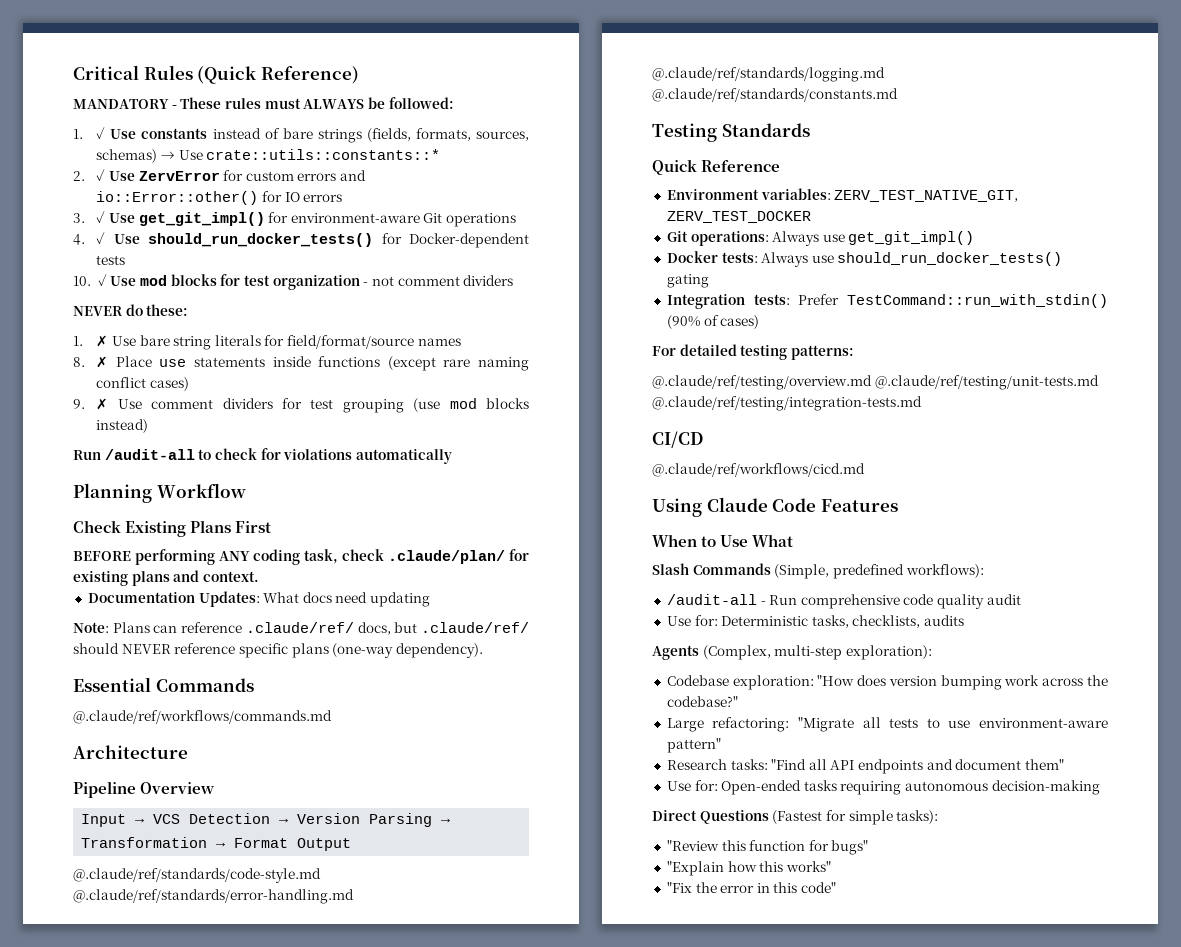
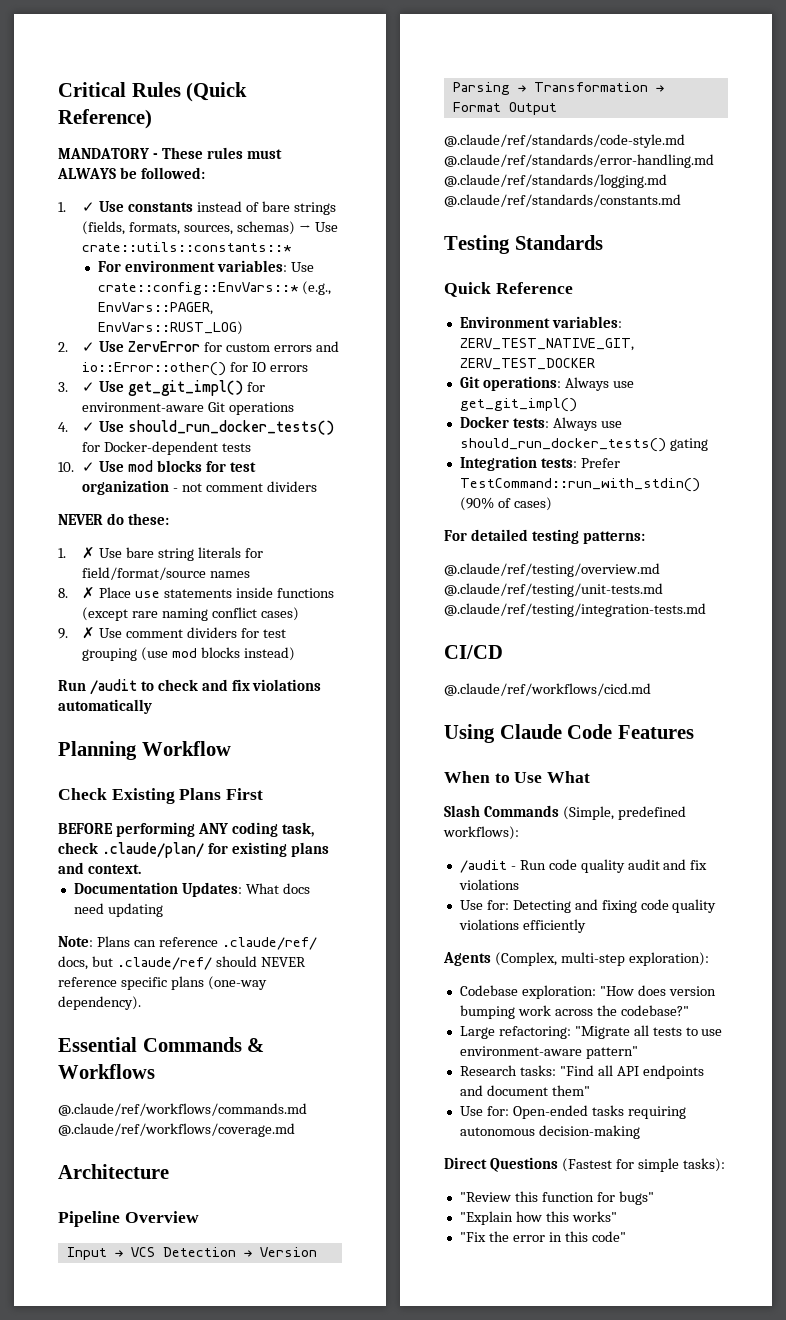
+ For environment variables: Use crate::config::EnvVars::* (e.g., EnvVars::PAGER, EnvVars::RUST_LOG)
- Run /audit-all to check for violations automatically
+ Run /audit to check and fix violations automatically
- Essential Commands
+ Essential Commands & Workflows
- @.claude/ref/workflows/commands.md
+ @.claude/ref/workflows/commands.md @.claude/ref/workflows/coverage.md
- /audit-all - Run comprehensive code quality audit
- Use for: Deterministic tasks, checklists, audits
+ /audit - Run code quality audit and fix violations
+ Use for: Detecting and fixing code quality violations efficiently

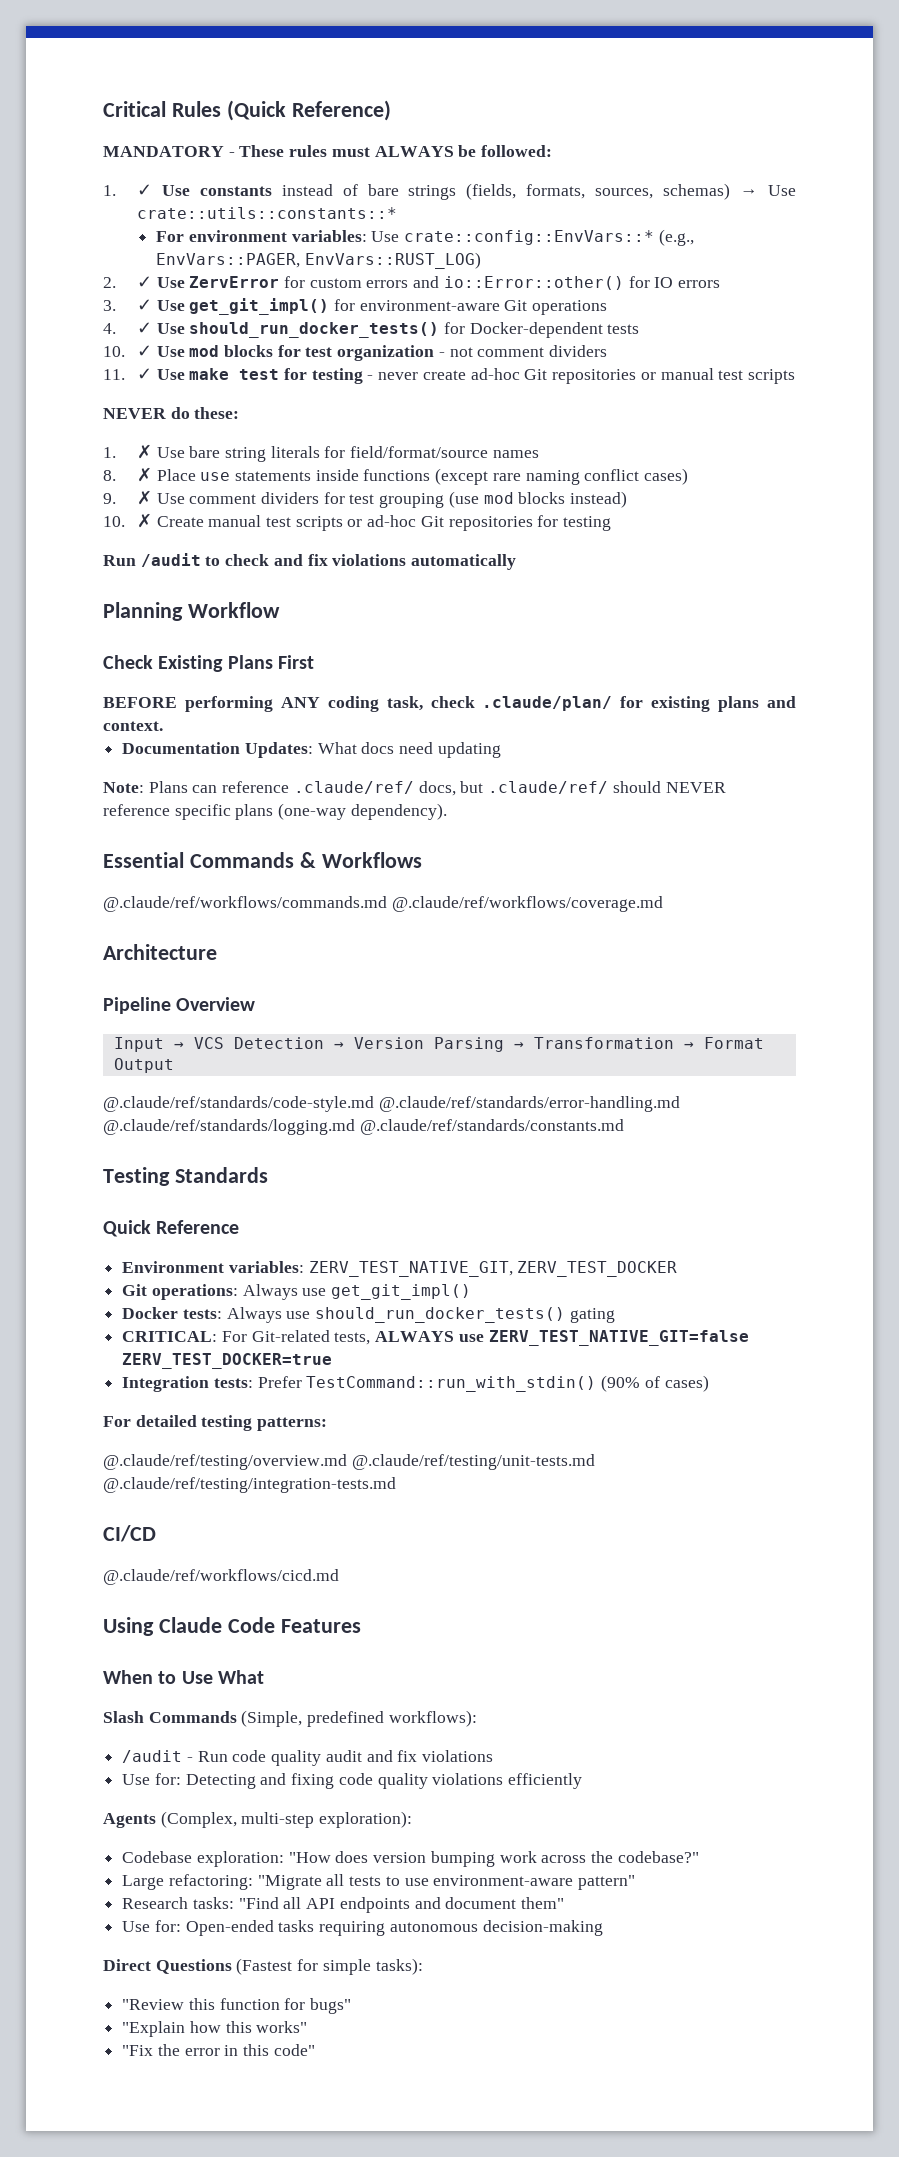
+ 11. ✓ Use make test for testing - never create ad-hoc Git repositories or manual test scripts
+ 10. ✗ Create manual test scripts or ad-hoc Git repositories for testing
+ CRITICAL: For Git-related tests, ALWAYS use ZERV_TEST_NATIVE_GIT=false ZERV_TEST_DOCKER=true

